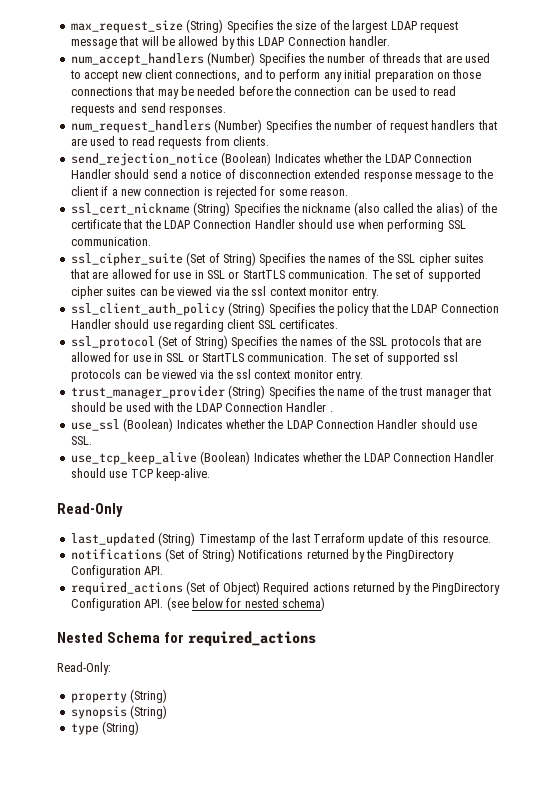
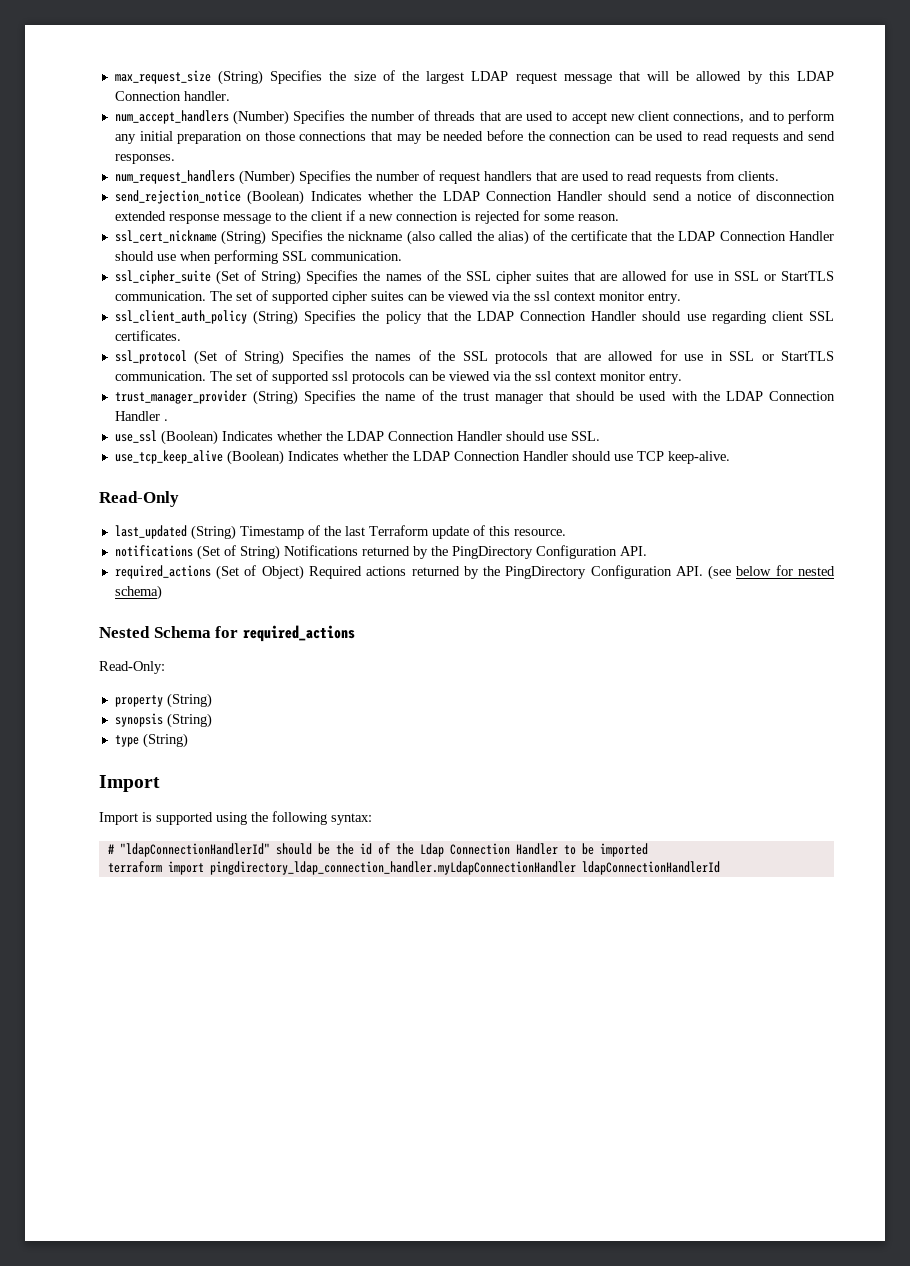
  type (String)
+ Import
+ Import is supported using the following syntax:
+ # "ldapConnectionHandlerId" should be the id of the Ldap Connection Handler to be imported
+ terraform import pingdirectory_ldap_connection_handler.myLdapConnectionHandler ldapConnectionHandlerId

